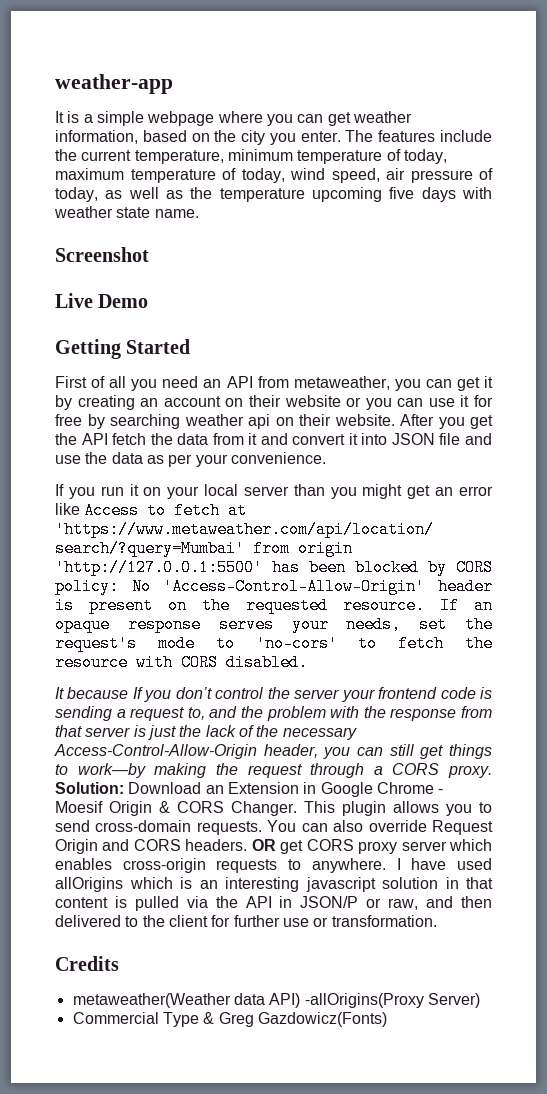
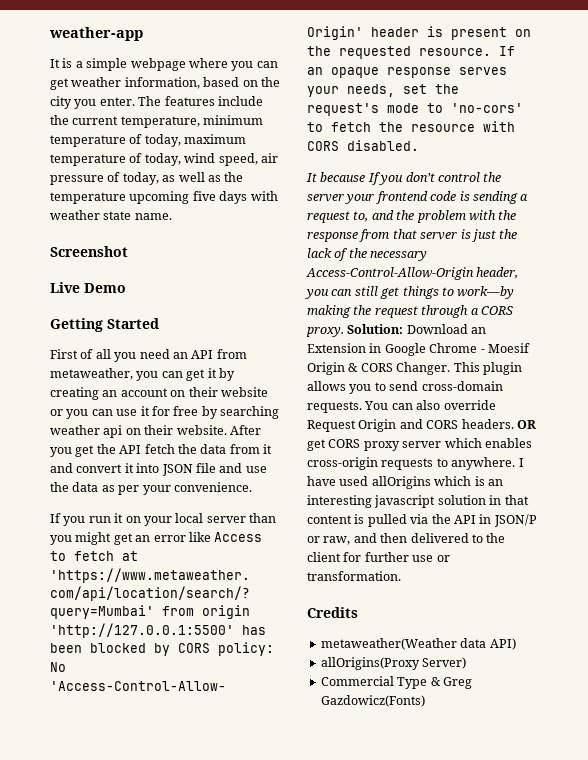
- metaweather(Weather data API) -allOrigins(Proxy Server)
+ metaweather(Weather data API)
+ allOrigins(Proxy Server)

